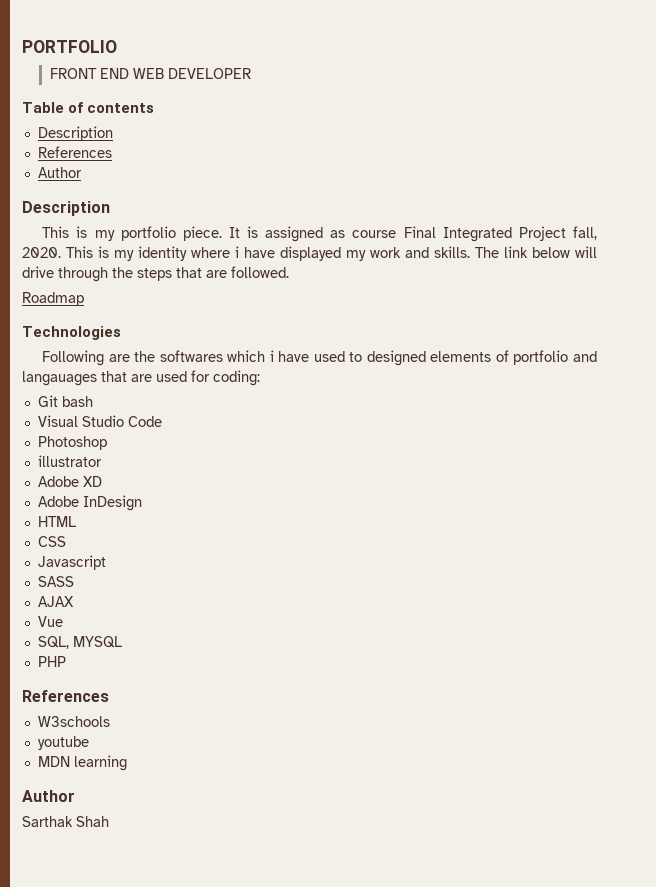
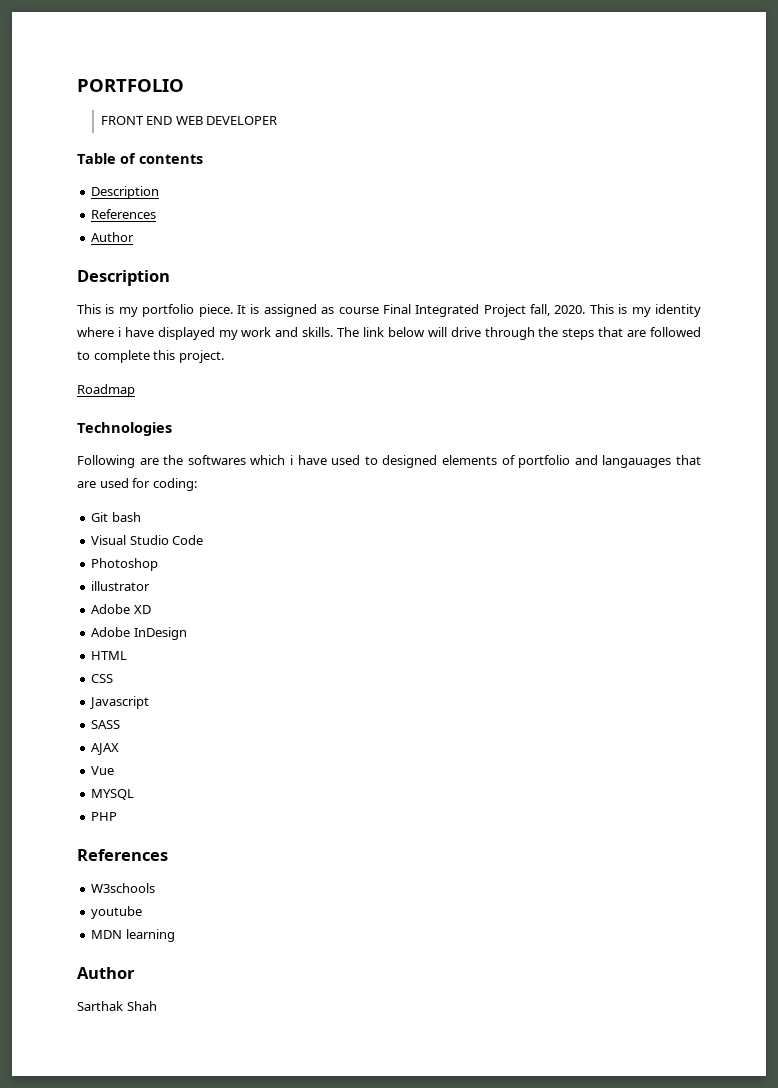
- The link below will drive through the steps that are followed.
+ The link below will drive through the steps that are followed to complete this project.
- SQL, MYSQL
+ MYSQL

